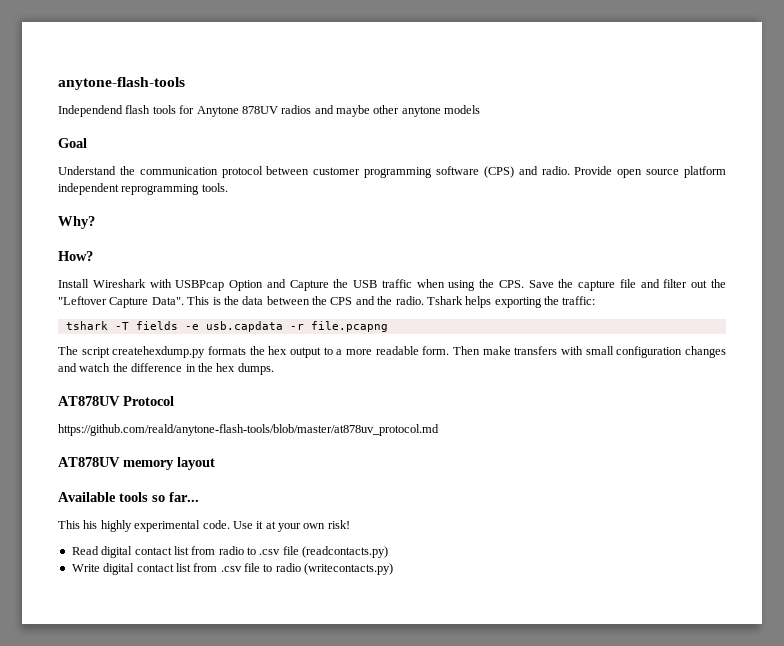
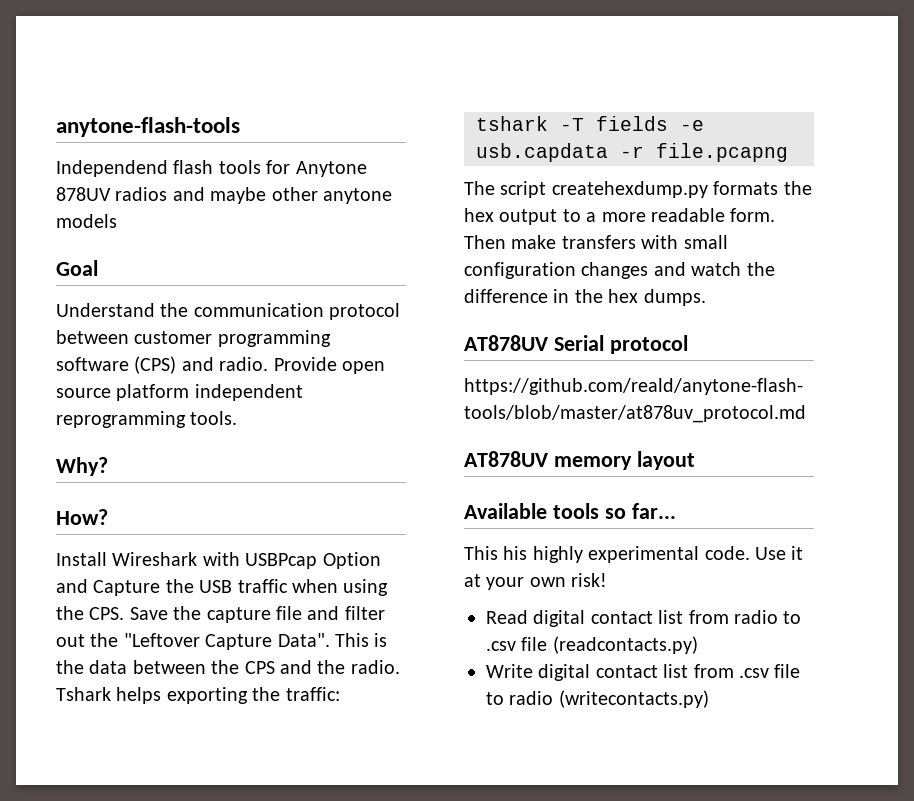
- AT878UV Protocol
+ AT878UV Serial protocol

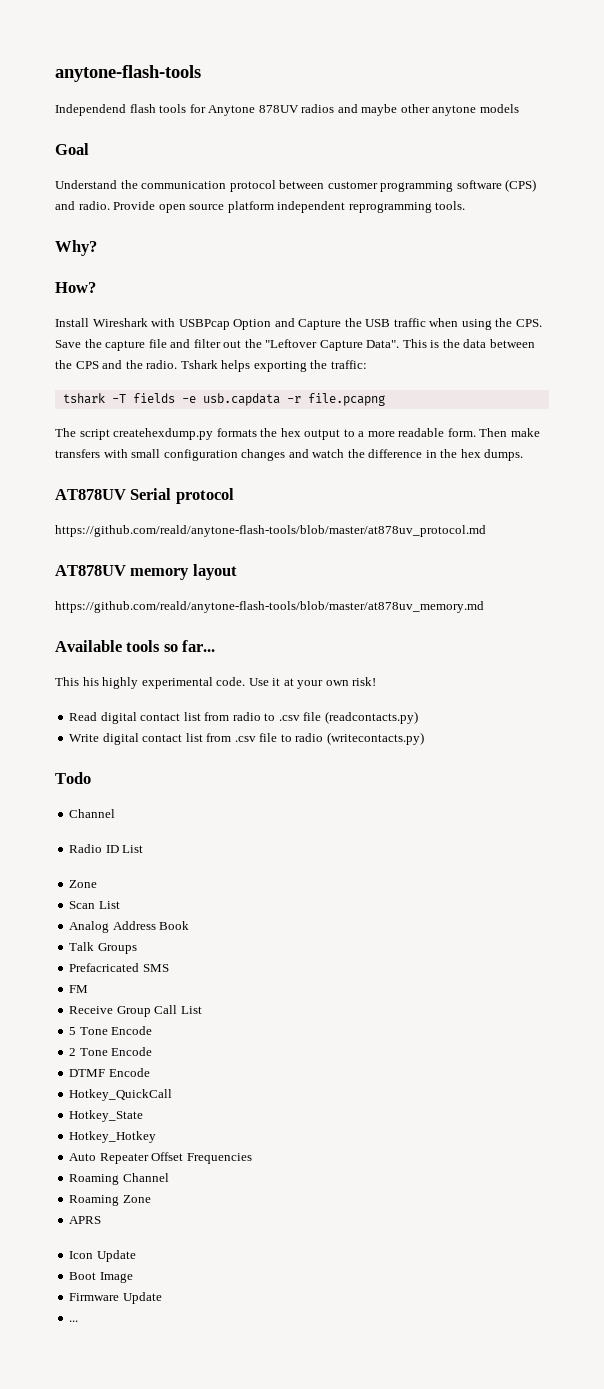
+ https://github.com/reald/anytone-flash-tools/blob/master/at878uv_memory.md
+ Todo
+ Channel
+ Radio ID List
+ Zone
+ Scan List
+ Analog Address Book
+ Talk Groups
+ Prefacricated SMS
+ FM
+ Receive Group Call List
+ 5 Tone Encode
+ 2 Tone Encode
+ DTMF Encode
+ Hotkey_QuickCall
+ Hotkey_State
+ Hotkey_Hotkey
+ Auto Repeater Offset Frequencies
+ Roaming Channel
+ Roaming Zone
+ APRS
+ Icon Update
+ Boot Image
+ Firmware Update
+ ...

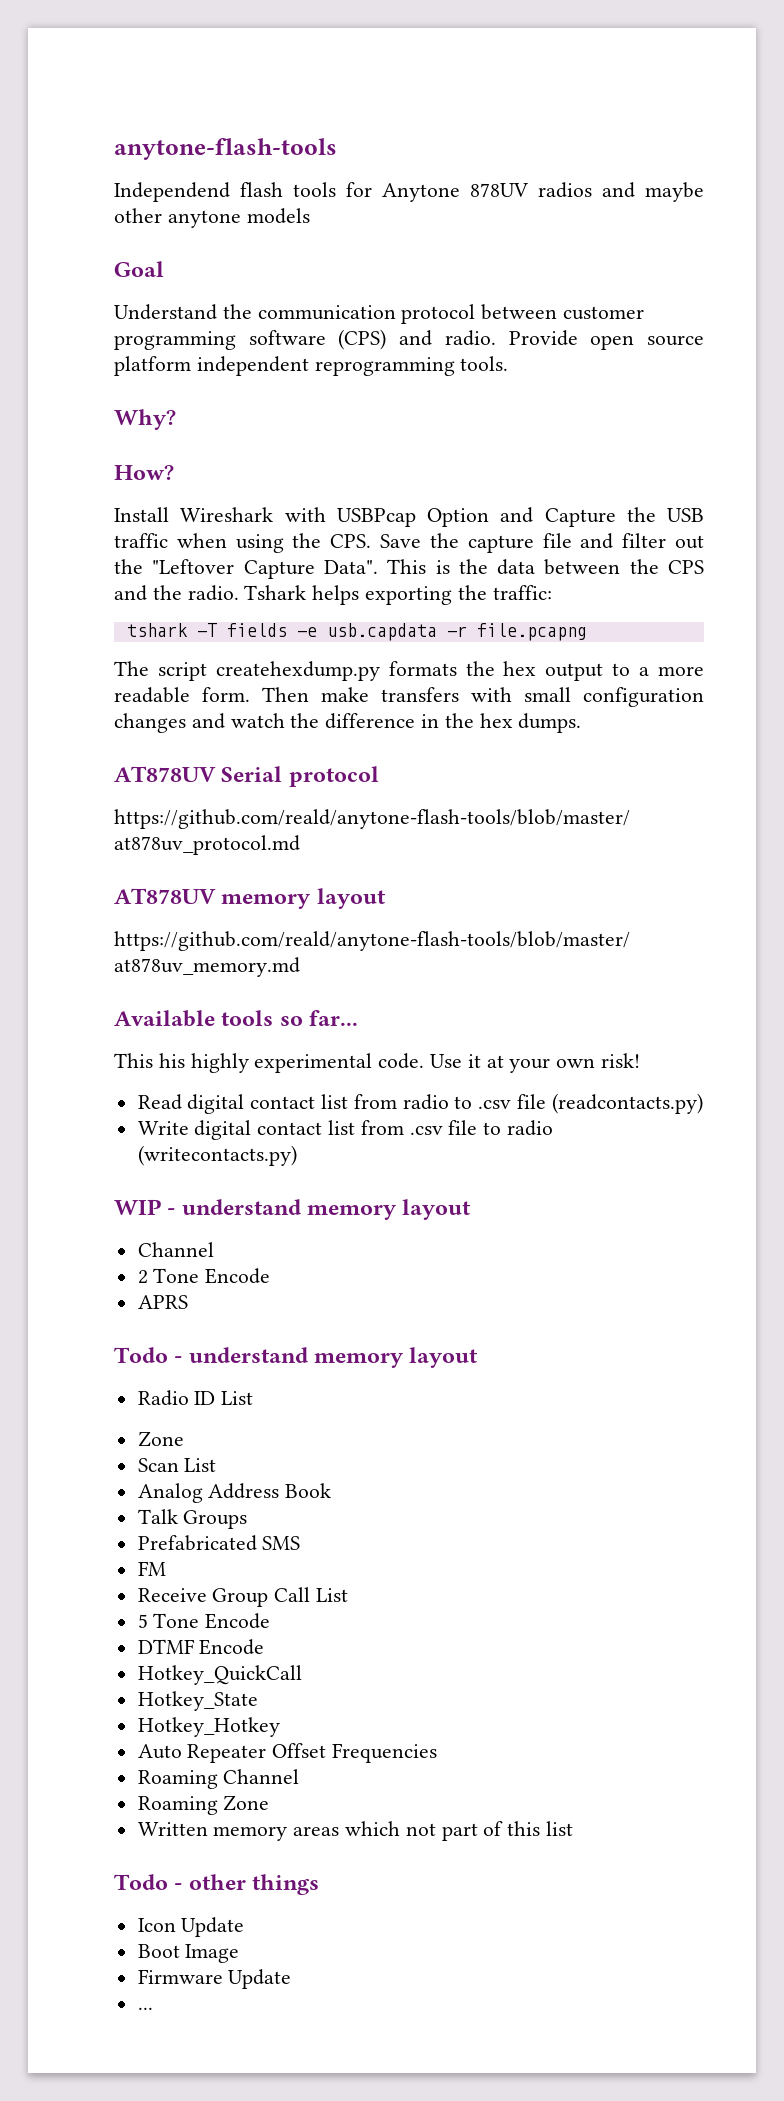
- Todo
+ WIP - understand memory layout
  Channel
+ 2 Tone Encode
+ APRS
+ Todo - understand memory layout
- Prefacricated SMS
+ Prefabricated SMS
- 2 Tone Encode
- APRS
+ Written memory areas which not part of this list
+ Todo - other things

